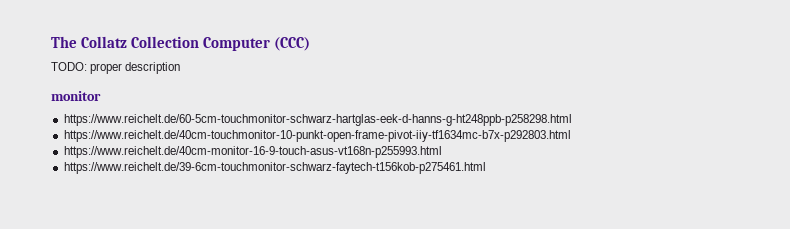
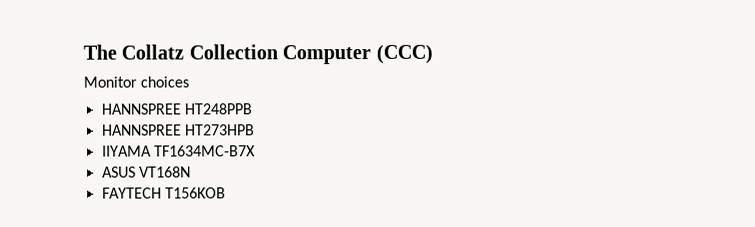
- TODO: proper description
- monitor
- https://www.reichelt.de/60-5cm-touchmonitor-schwarz-hartglas-eek-d-hanns-g-ht248ppb-p258298.html
- https://www.reichelt.de/40cm-touchmonitor-10-punkt-open-frame-pivot-iiy-tf1634mc-b7x-p292803.html
- https://www.reichelt.de/40cm-monitor-16-9-touch-asus-vt168n-p255993.html
- https://www.reichelt.de/39-6cm-touchmonitor-schwarz-faytech-t156kob-p275461.html
+ Monitor choices
+ HANNSPREE HT248PPB
+ HANNSPREE HT273HPB
+ IIYAMA TF1634MC-B7X
+ ASUS VT168N
+ FAYTECH T156KOB

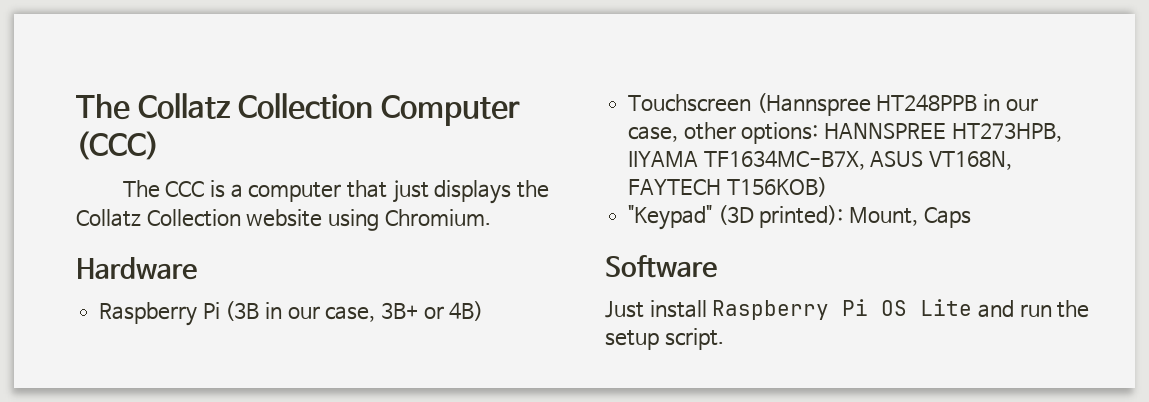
- Monitor choices
- HANNSPREE HT248PPB
- HANNSPREE HT273HPB
- IIYAMA TF1634MC-B7X
- ASUS VT168N
- FAYTECH T156KOB
+ The CCC is a computer that just displays the Collatz Collection website using Chromium.
+ Hardware
+ Raspberry Pi (3B in our case, 3B+ or 4B)
+ Touchscreen (Hannspree HT248PPB in our case, other options: HANNSPREE HT273HPB, IIYAMA TF1634MC-B7X, ASUS VT168N, FAYTECH T156KOB)
+ "Keypad" (3D printed): Mount, Caps
+ Software
+ Just install Raspberry Pi OS Lite and run the setup script.

